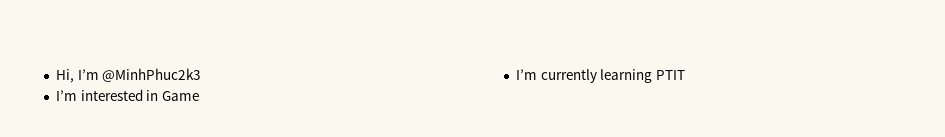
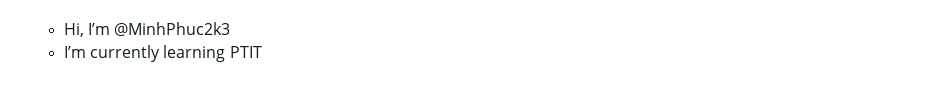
- I’m interested in Game

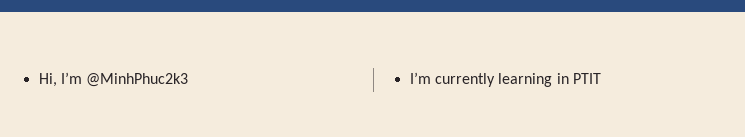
- I’m currently learning PTIT
+ I’m currently learning in PTIT

